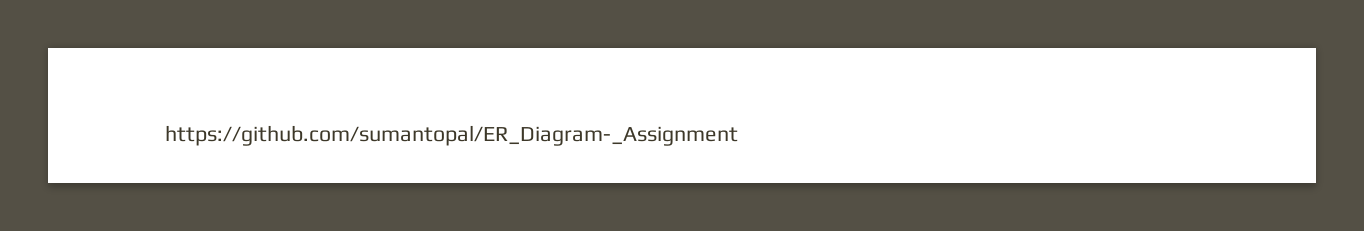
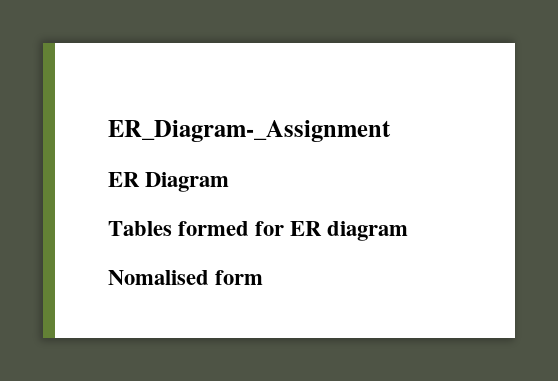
- https://github.com/sumantopal/ER_Diagram-_Assignment
+ ER_Diagram-_Assignment
+ ER Diagram
+ Tables formed for ER diagram
+ Nomalised form

